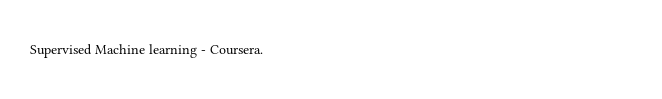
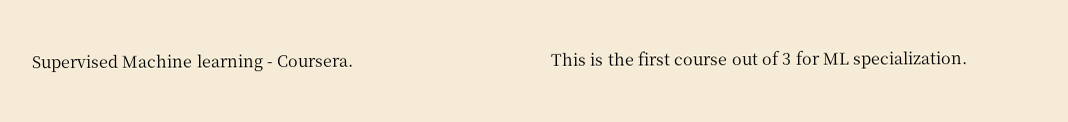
+ This is the first course out of 3 for ML specialization.

